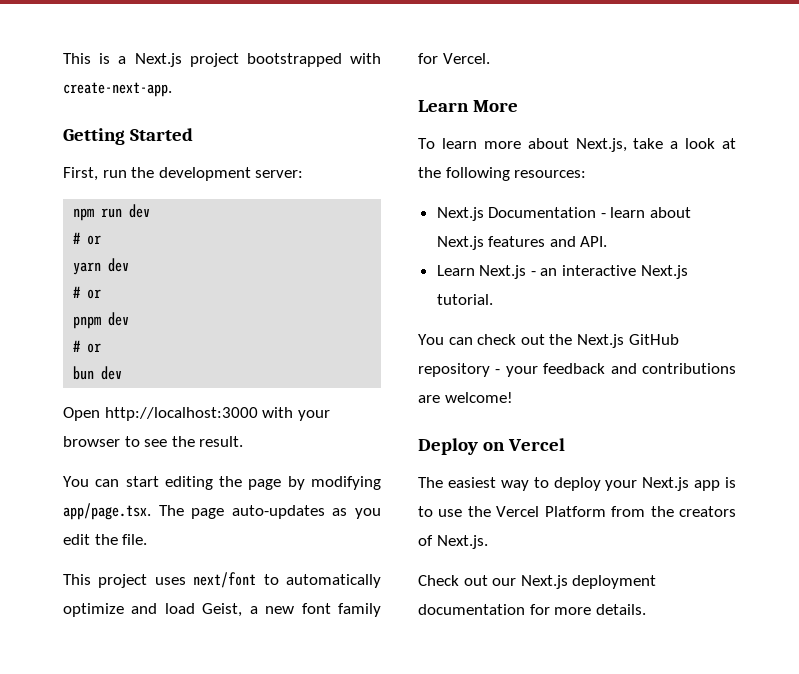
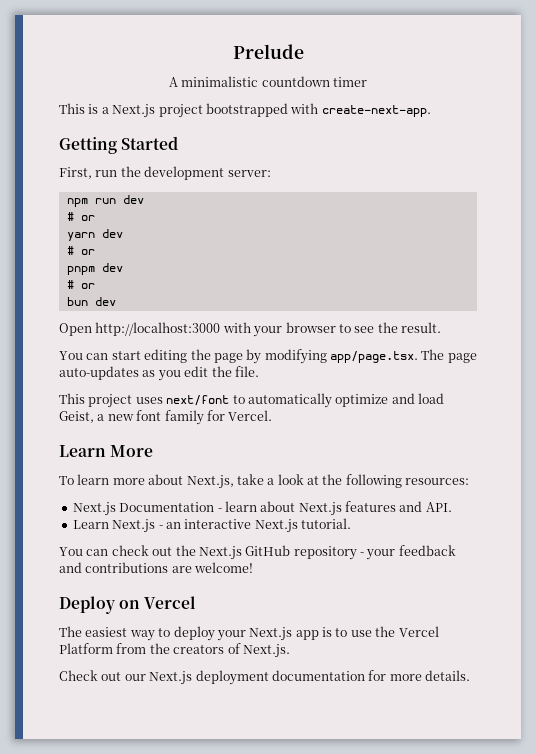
+ Prelude
+ A minimalistic countdown timer

